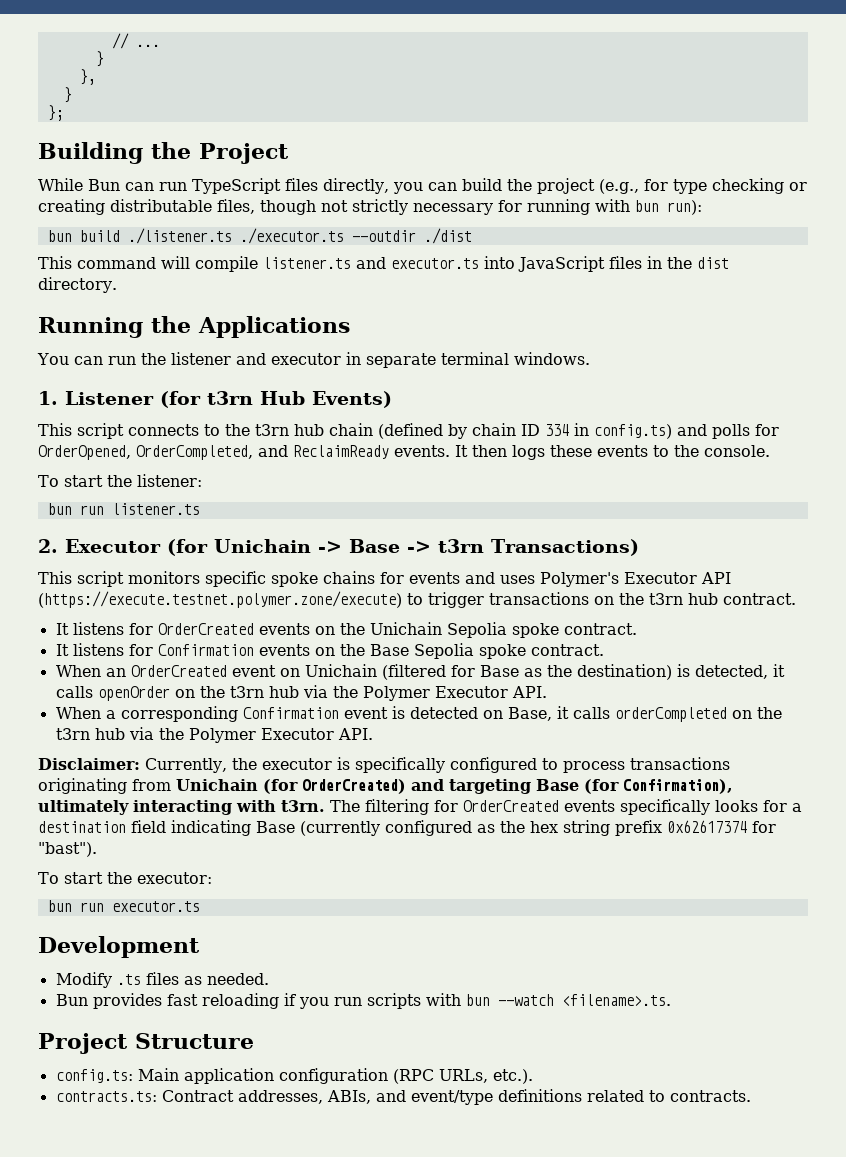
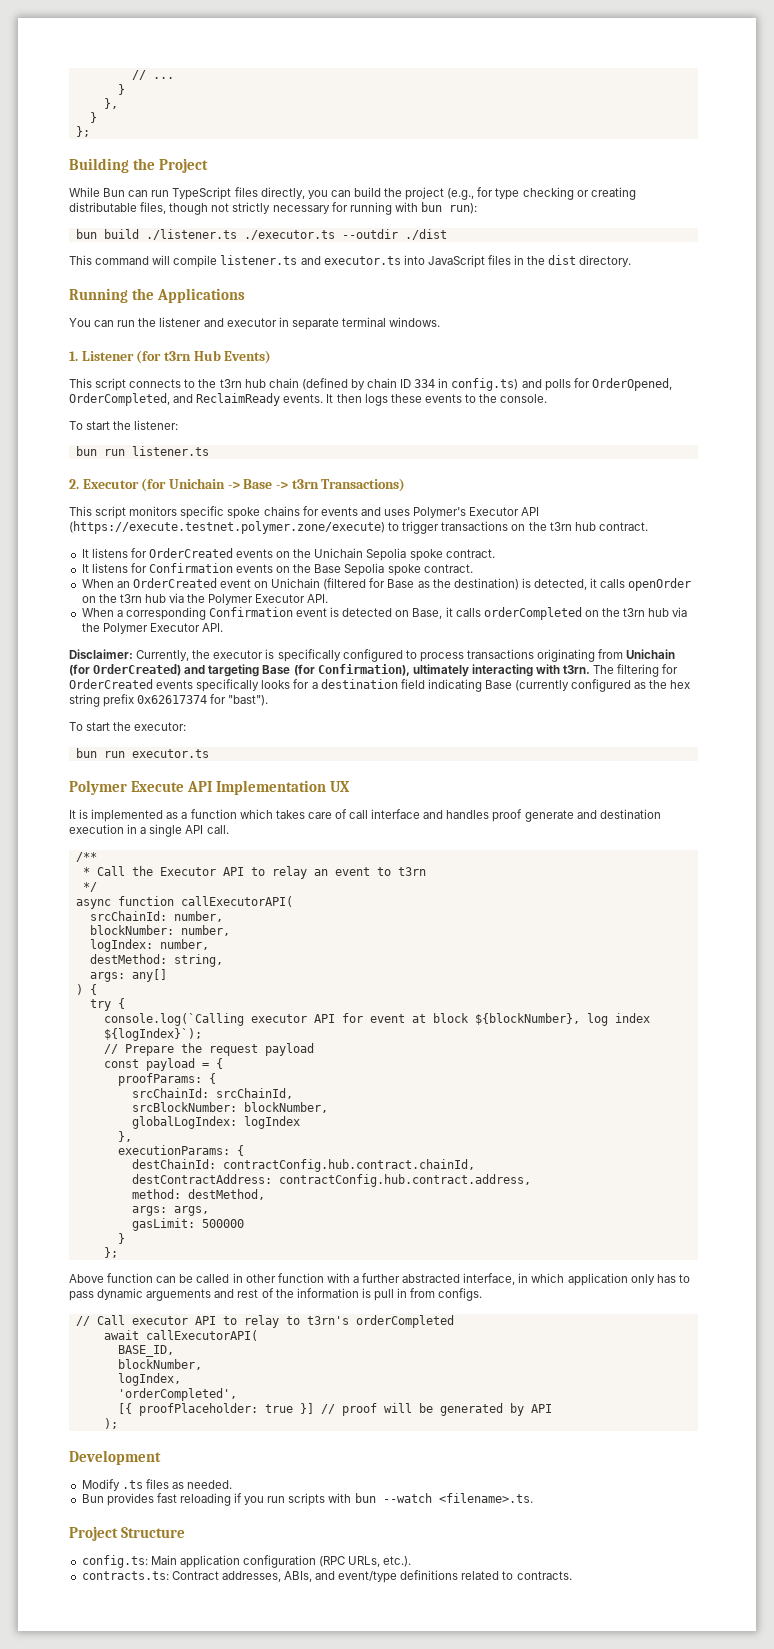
+ Polymer Execute API Implementation UX
+ It is implemented as a function which takes care of call interface and handles proof generate and destination execution in a single API call.
+ /**
+ * Call the Executor API to relay an event to t3rn
+ */
+ async function callExecutorAPI(
+ srcChainId: number,
+ blockNumber: number,
+ logIndex: number,
+ destMethod: string,
+ args: any[]
+ ) {
+ try {
+ console.log(`Calling executor API for event at block ${blockNumber}, log index ${logIndex}`);
+ // Prepare the request payload
+ const payload = {
+ proofParams: {
+ srcChainId: srcChainId,
+ srcBlockNumber: blockNumber,
+ globalLogIndex: logIndex
+ },
+ executionParams: {
+ destChainId: contractConfig.hub.contract.chainId,
+ destContractAddress: contractConfig.hub.contract.address,
+ method: destMethod,
+ args: args,
+ gasLimit: 500000
+ }
+ };
+ Above function can be called in other function with a further abstracted interface, in which application only has to pass dynamic arguements and rest of the information is pull in from configs.
+ // Call executor API to relay to t3rn's orderCompleted
+ await callExecutorAPI(
+ BASE_ID,
+ blockNumber,
+ logIndex,
+ 'orderCompleted',
+ [{ proofPlaceholder: true }] // proof will be generated by API
+ );

